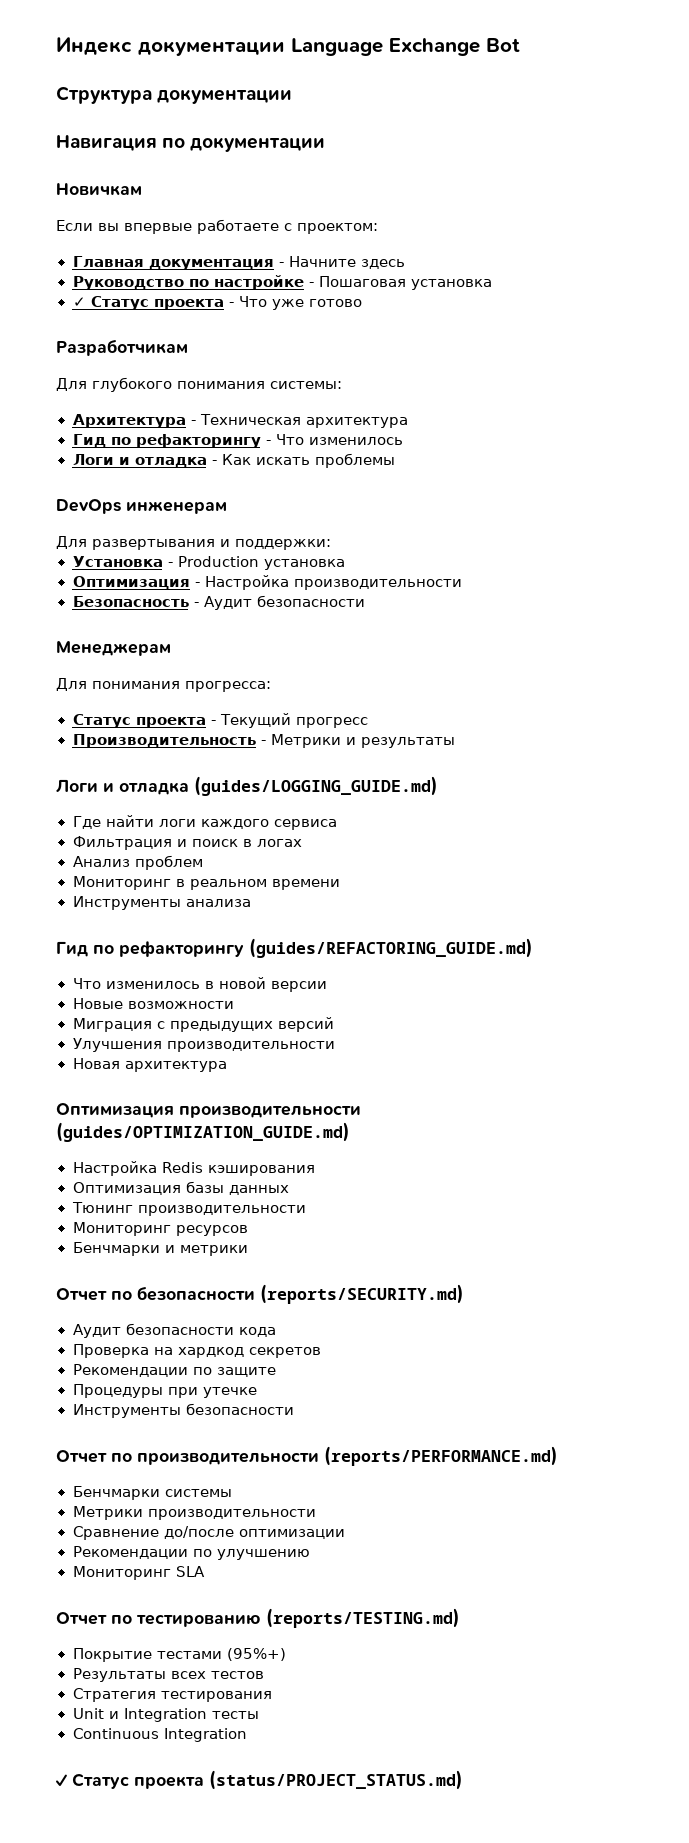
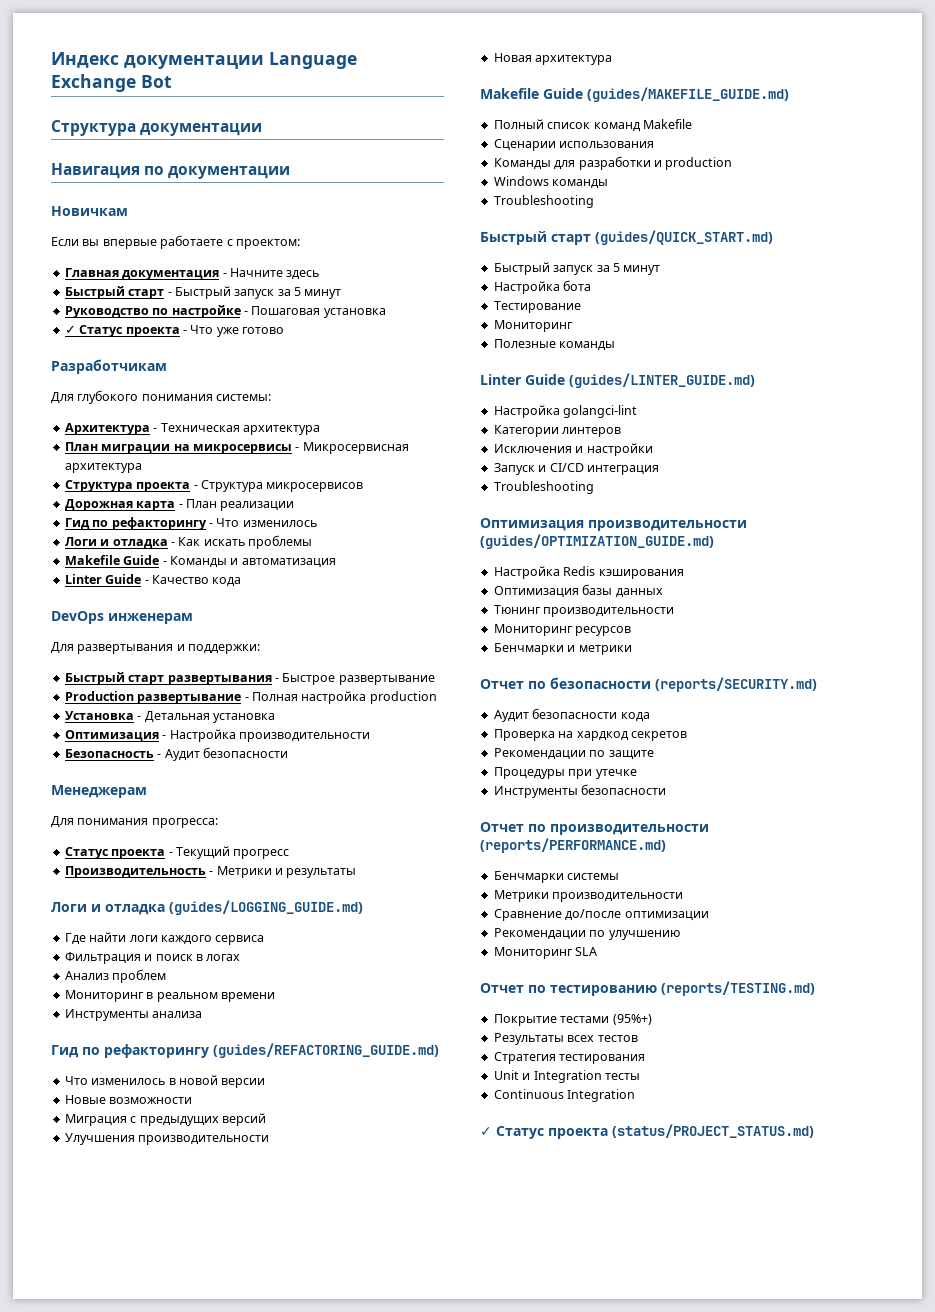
+ Быстрый старт - Быстрый запуск за 5 минут
+ План миграции на микросервисы - Микросервисная архитектура
+ Структура проекта - Структура микросервисов
+ Дорожная карта - План реализации
+ Makefile Guide - Команды и автоматизация
+ Linter Guide - Качество кода
+ Быстрый старт развертывания - Быстрое развертывание
+ Production развертывание - Полная настройка production
- Установка - Production установка
+ Установка - Детальная установка
+ Makefile Guide (guides/MAKEFILE_GUIDE.md)
+ Полный список команд Makefile
+ Сценарии использования
+ Команды для разработки и production
+ Windows команды
+ Troubleshooting
+ Быстрый старт (guides/QUICK_START.md)
+ Быстрый запуск за 5 минут
+ Настройка бота
+ Тестирование
+ Мониторинг
+ Полезные команды
+ Linter Guide (guides/LINTER_GUIDE.md)
+ Настройка golangci-lint
+ Категории линтеров
+ Исключения и настройки
+ Запуск и CI/CD интеграция
+ Troubleshooting

